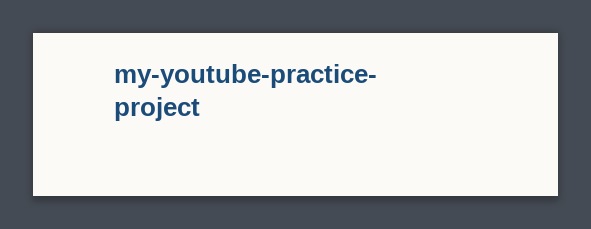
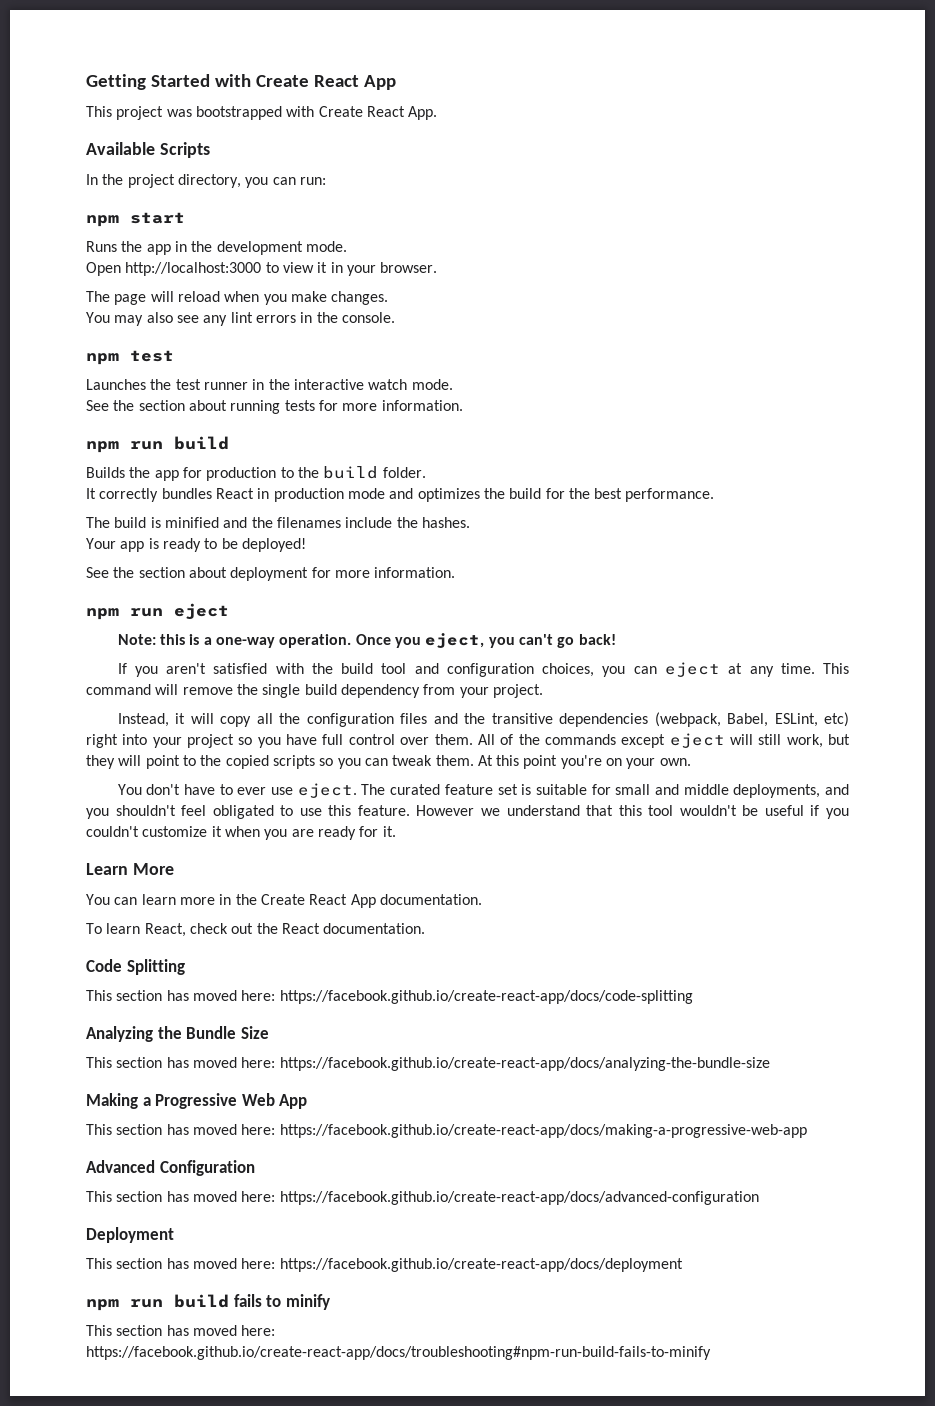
- my-youtube-practice- project
+ Getting Started with Create React App
+ This project was bootstrapped with Create React App.
+ Available Scripts
+ In the project directory, you can run:
+ npm start
+ Runs the app in the development mode.
+ Open http://localhost:3000 to view it in your browser.
+ The page will reload when you make changes.
+ You may also see any lint errors in the console.
+ npm test
+ Launches the test runner in the interactive watch mode.
+ See the section about running tests for more information.
+ npm run build
+ Builds the app for production to the build folder.
+ It correctly bundles React in production mode and optimizes the build for the best performance.
+ The build is minified and the filenames include the hashes.
+ Your app is ready to be deployed!
+ See the section about deployment for more information.
+ npm run eject
+ Note: this is a one-way operation. Once you eject, you can't go back!
+ If you aren't satisfied with the build tool and configuration choices, you can eject at any time. This command will remove the single build dependency from your project.
+ Instead, it will copy all the configuration files and the transitive dependencies (webpack, Babel, ESLint, etc) right into your project so you have full control over them. All of the commands except eject will still work, but they will point to the copied scripts so you can tweak them. At this point you're on your own.
+ You don't have to ever use eject. The curated feature set is suitable for small and middle deployments, and you shouldn't feel obligated to use this feature. However we understand that this tool wouldn't be useful if you couldn't customize it when you are ready for it.
+ Learn More
+ You can learn more in the Create React App documentation.
+ To learn React, check out the React documentation.
+ Code Splitting
+ This section has moved here: https://facebook.github.io/create-react-app/docs/code-splitting
+ Analyzing the Bundle Size
+ This section has moved here: https://facebook.github.io/create-react-app/docs/analyzing-the-bundle-size
+ Making a Progressive Web App
+ This section has moved here: https://facebook.github.io/create-react-app/docs/making-a-progressive-web-app
+ Advanced Configuration
+ This section has moved here: https://facebook.github.io/create-react-app/docs/advanced-configuration
+ Deployment
+ This section has moved here: https://facebook.github.io/create-react-app/docs/deployment
+ npm run build fails to minify
+ This section has moved here: https://facebook.github.io/create-react-app/docs/troubleshooting#npm-run-build-fails-to-minify

